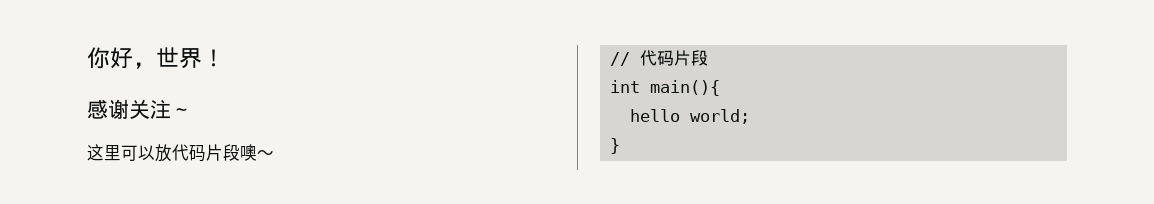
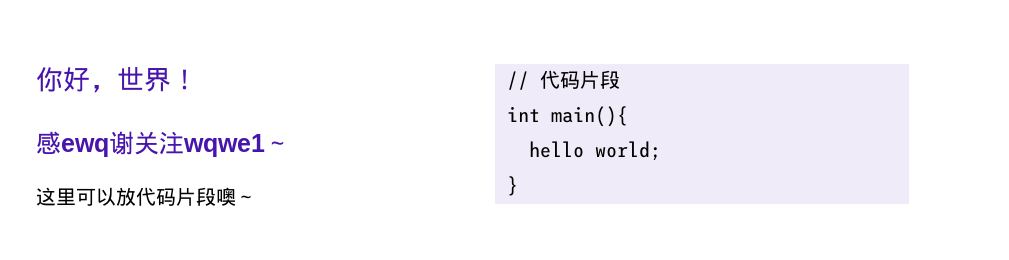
- 感谢关注～
+ 感ewq谢关注wqwe1～

